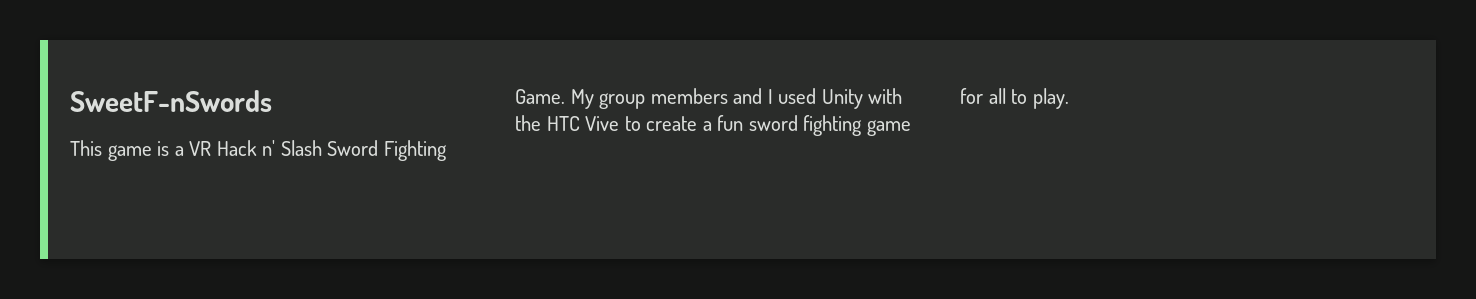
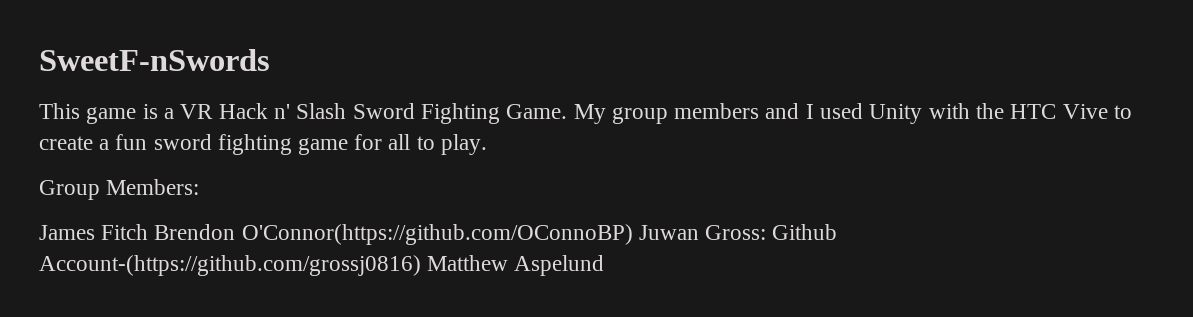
+ Group Members:
+ James Fitch Brendon O'Connor(https://github.com/OConnoBP) Juwan Gross: Github Account-(https://github.com/grossj0816) Matthew Aspelund

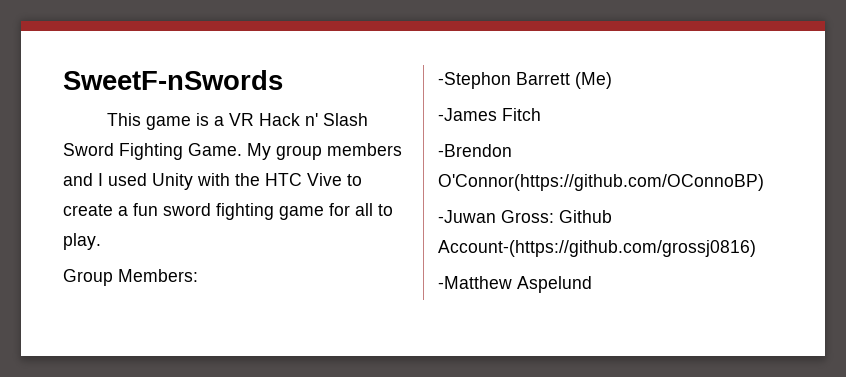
- James Fitch Brendon O'Connor(https://github.com/OConnoBP) Juwan Gross: Github Account-(https://github.com/grossj0816) Matthew Aspelund
+ -Stephon Barrett (Me)
+ -James Fitch
+ -Brendon O'Connor(https://github.com/OConnoBP)
+ -Juwan Gross: Github Account-(https://github.com/grossj0816)
+ -Matthew Aspelund

